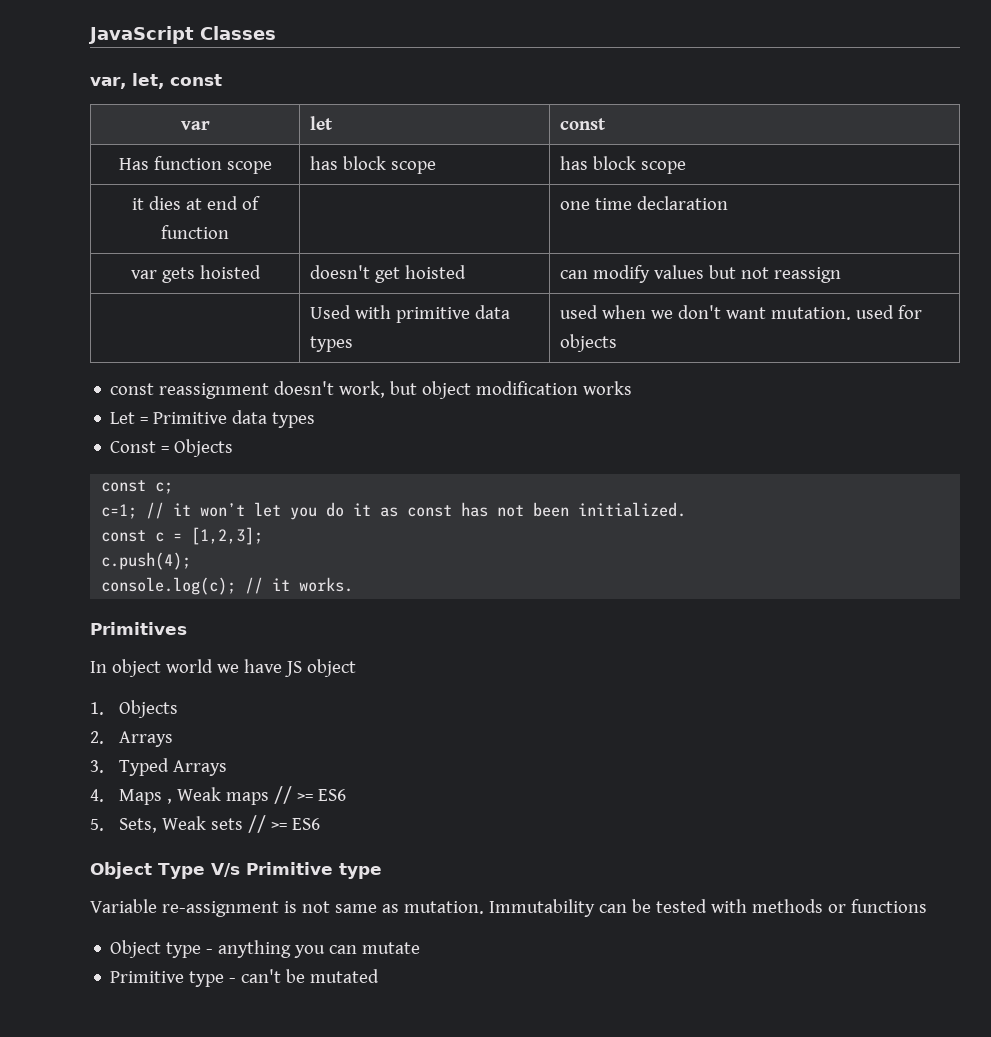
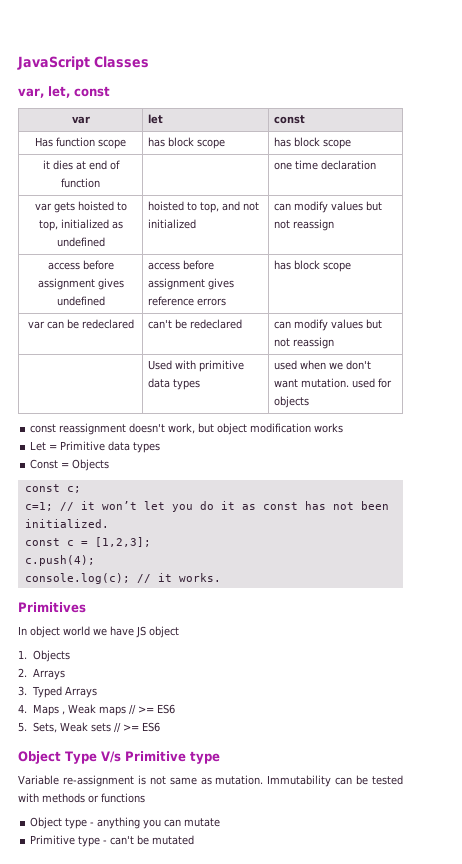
- var gets hoisted | doesn't get hoisted | can modify values but not reassign
+ var gets hoisted to top, initialized as undefined | hoisted to top, and not initialized | can modify values but not reassign
+ access before assignment gives undefined | access before assignment gives reference errors | has block scope
+ var can be redeclared | can't be redeclared | can modify values but not reassign

